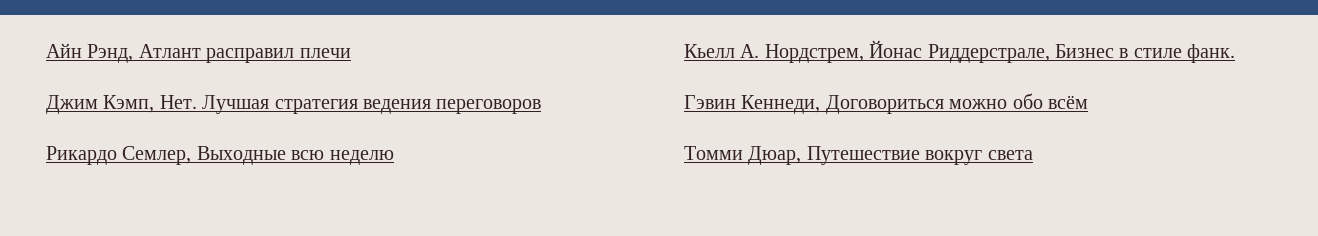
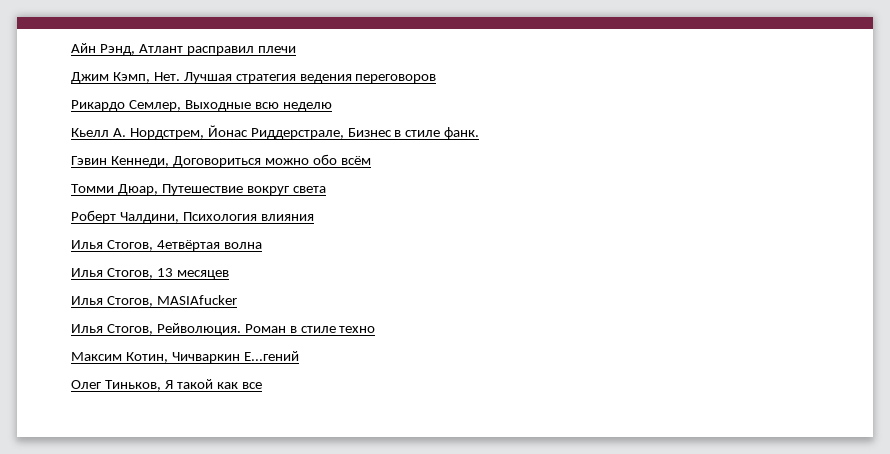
+ Роберт Чалдини, Психология влияния
+ Илья Стогов, 4етвёртая волна
+ Илья Стогов, 13 месяцев
+ Илья Стогов, MASIAfucker
+ Илья Стогов, Рейволюция. Роман в стиле техно
+ Максим Котин, Чичваркин Е...гений
+ Олег Тиньков, Я такой как все

